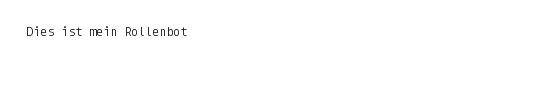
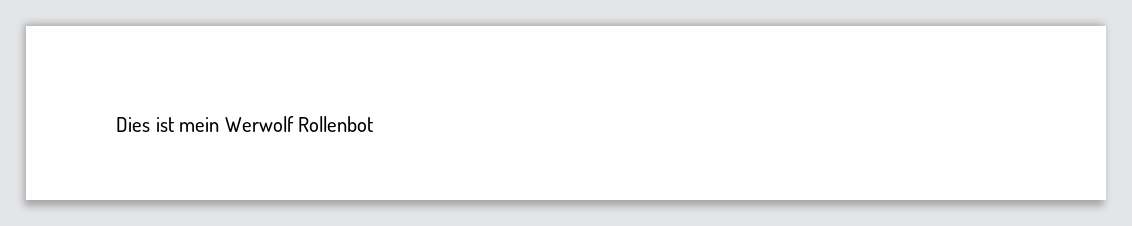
- Dies ist mein Rollenbot
+ Dies ist mein Werwolf Rollenbot

